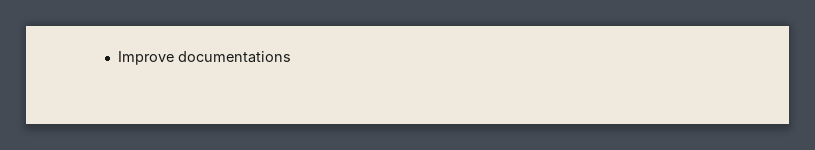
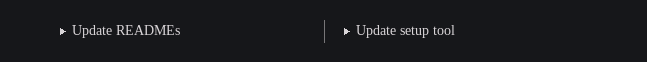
- Improve documentations
+ Update READMEs
+ Update setup tool

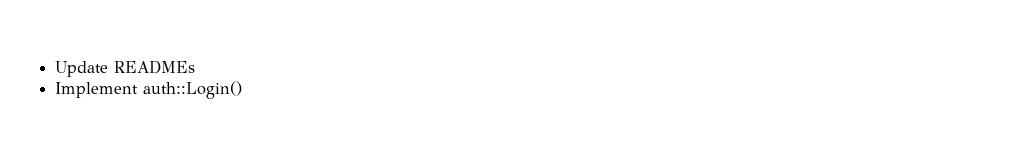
- Update setup tool
+ Implement auth::Login()

